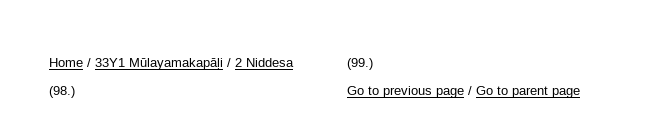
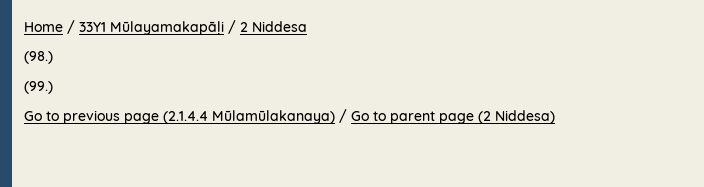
- Go to previous page / Go to parent page
+ Go to previous page (2.1.4.4 Mūlamūlakanaya) / Go to parent page (2 Niddesa)

